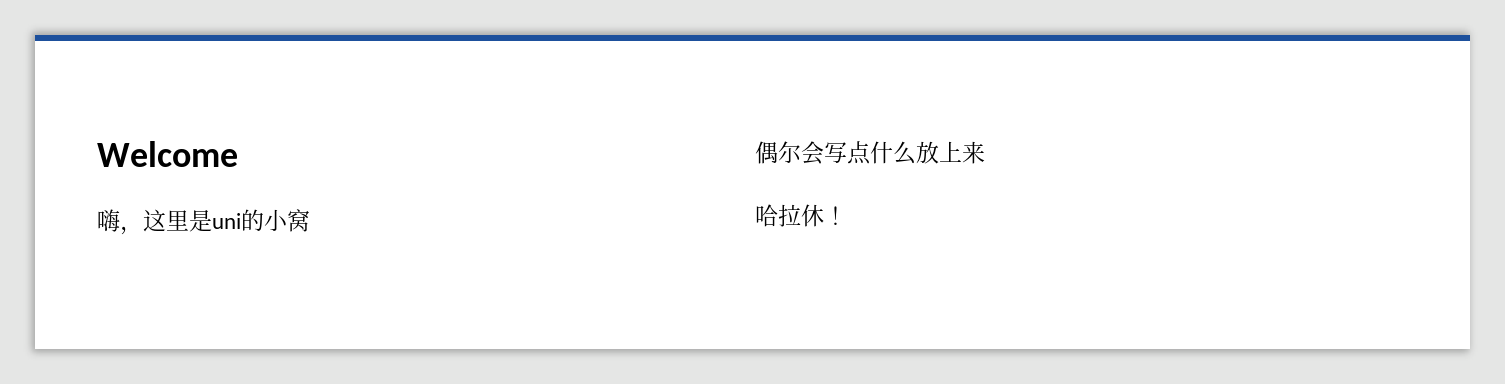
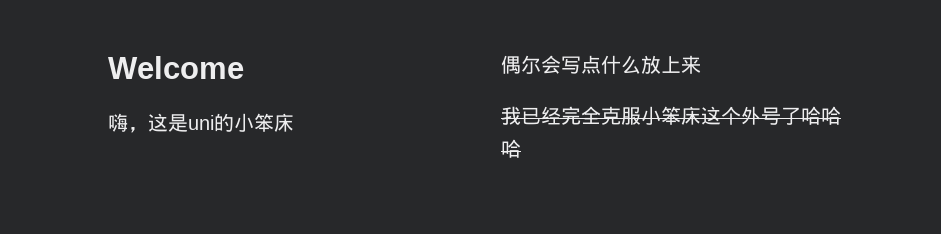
- 嗨，这里是uni的小窝
+ 嗨，这是uni的小笨床
- 哈拉休！
+ 我已经完全克服小笨床这个外号了哈哈哈

